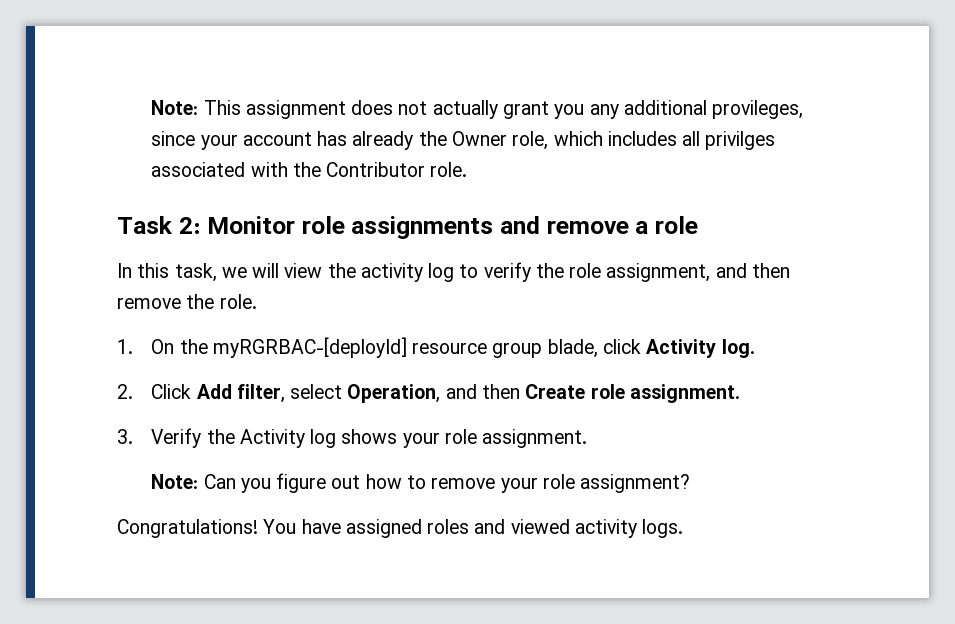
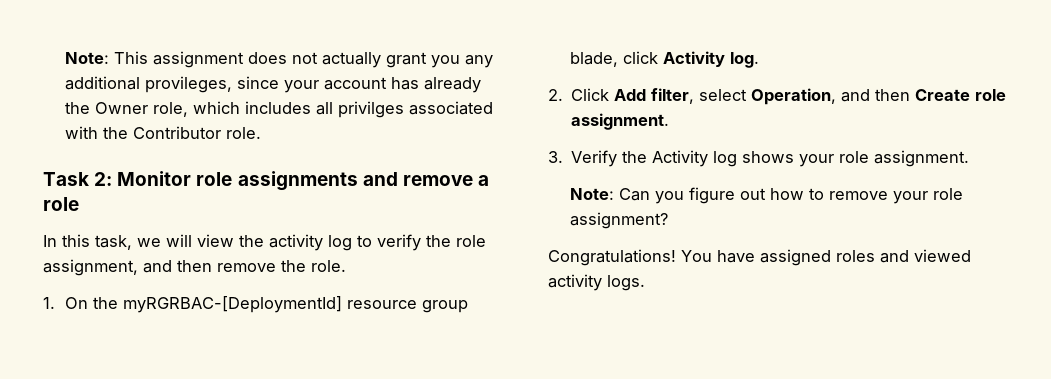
- 1. On the myRGRBAC-[deployId] resource group blade, click Activity log.
+ 1. On the myRGRBAC-[DeploymentId] resource group blade, click Activity log.

